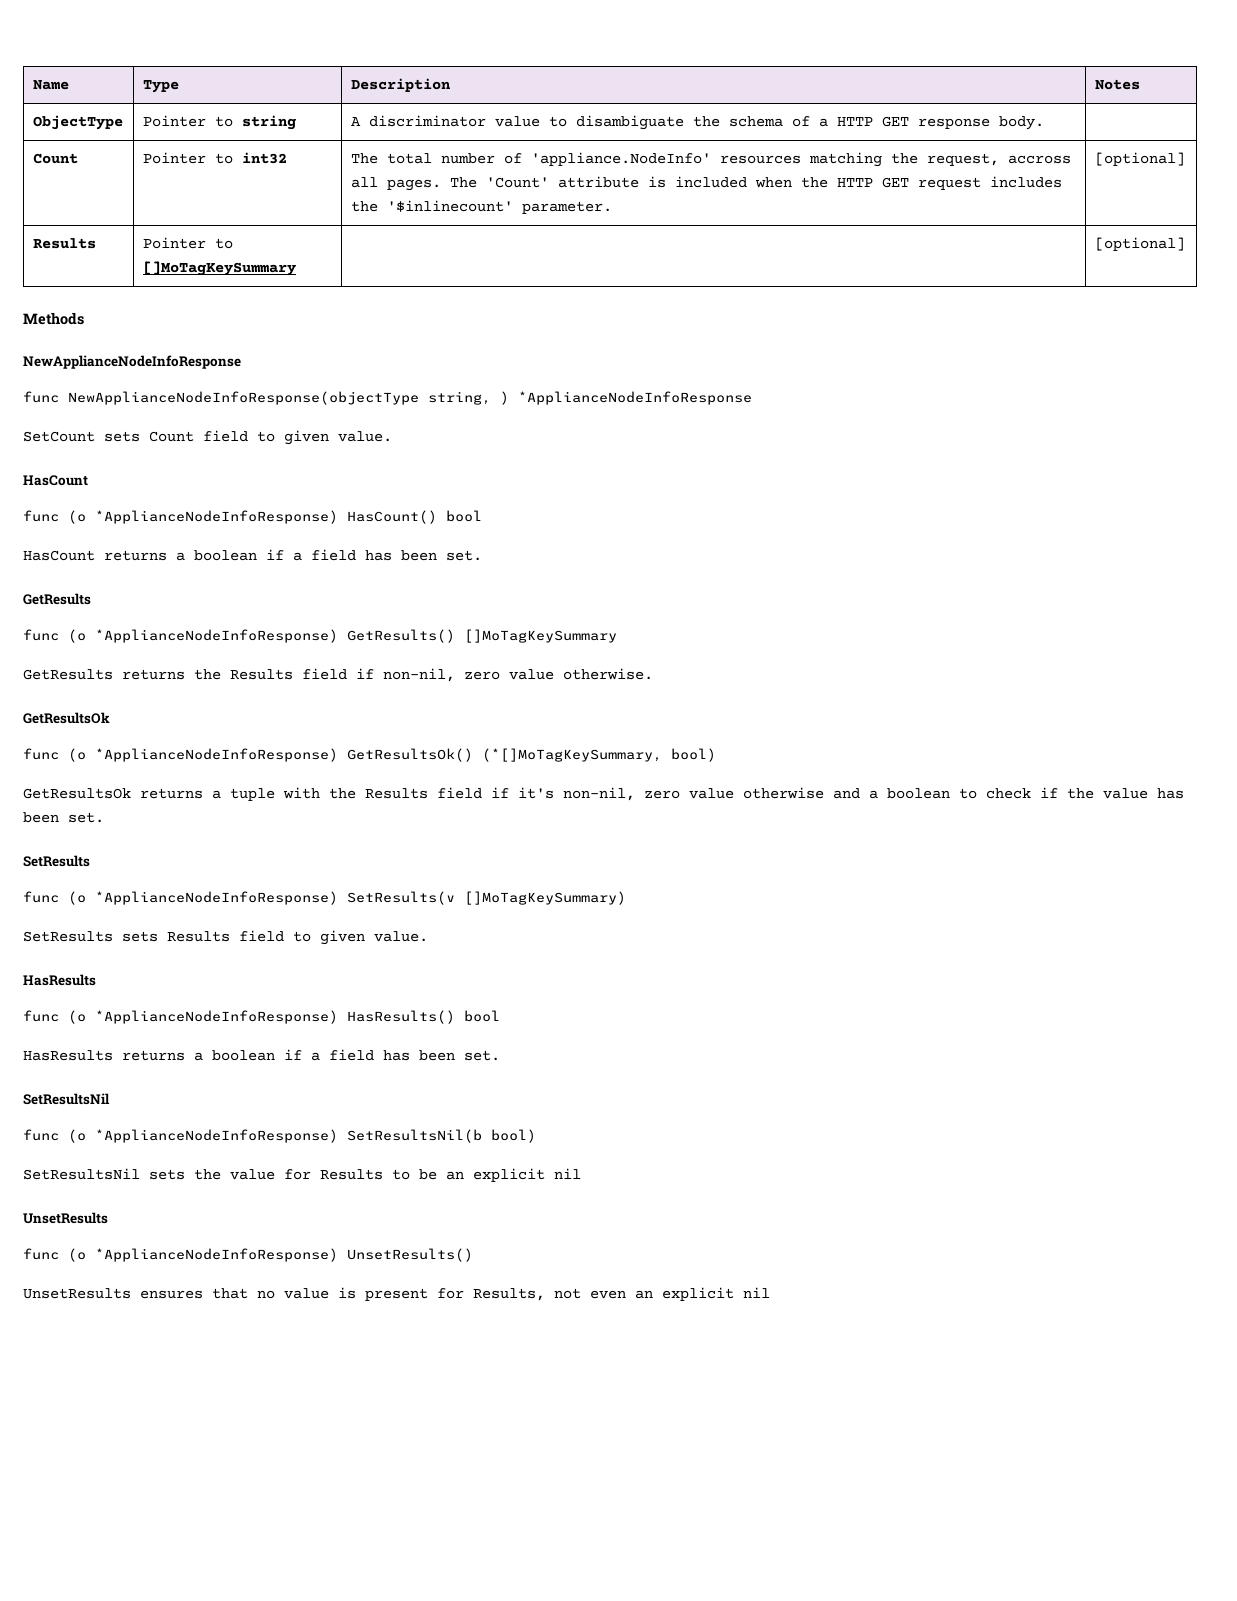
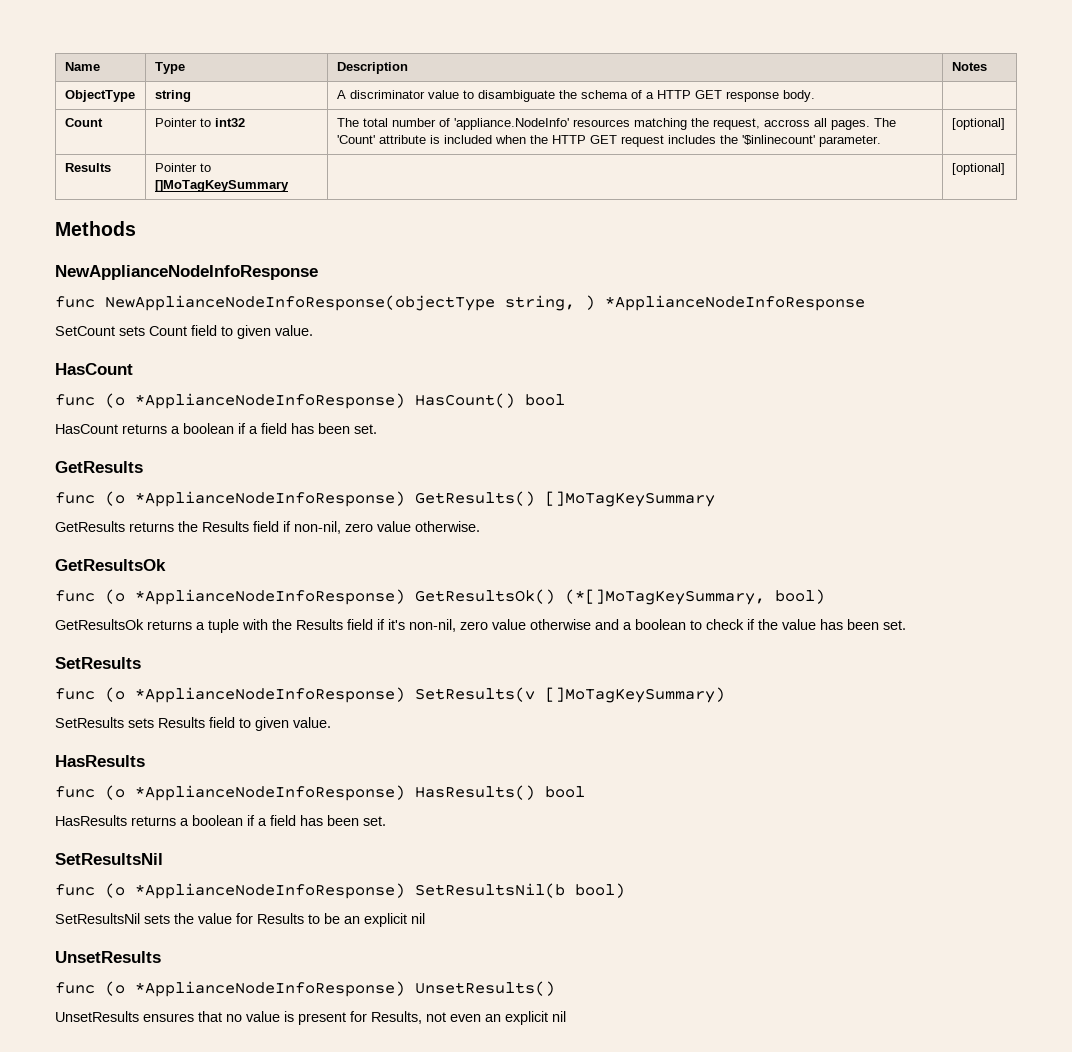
- ObjectType | Pointer to string | A discriminator value to disambiguate the schema of a HTTP GET response body. |
+ ObjectType | string | A discriminator value to disambiguate the schema of a HTTP GET response body. |

